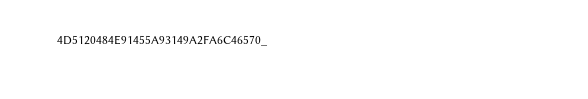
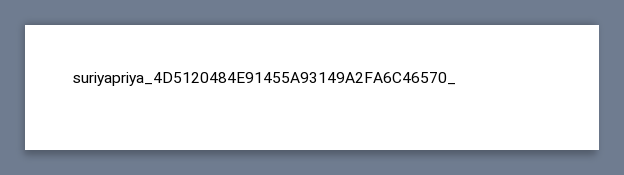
- 4D5120484E91455A93149A2FA6C46570_
+ suriyapriya_4D5120484E91455A93149A2FA6C46570_

